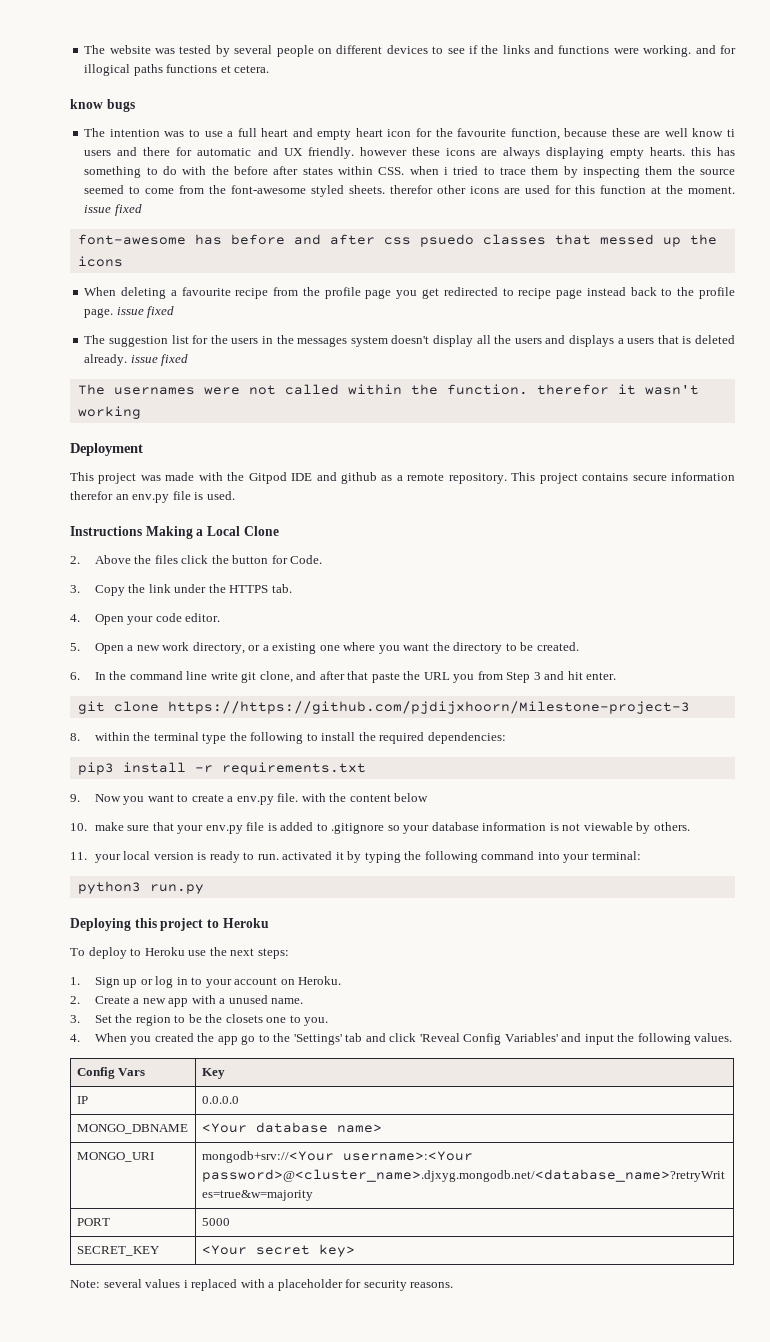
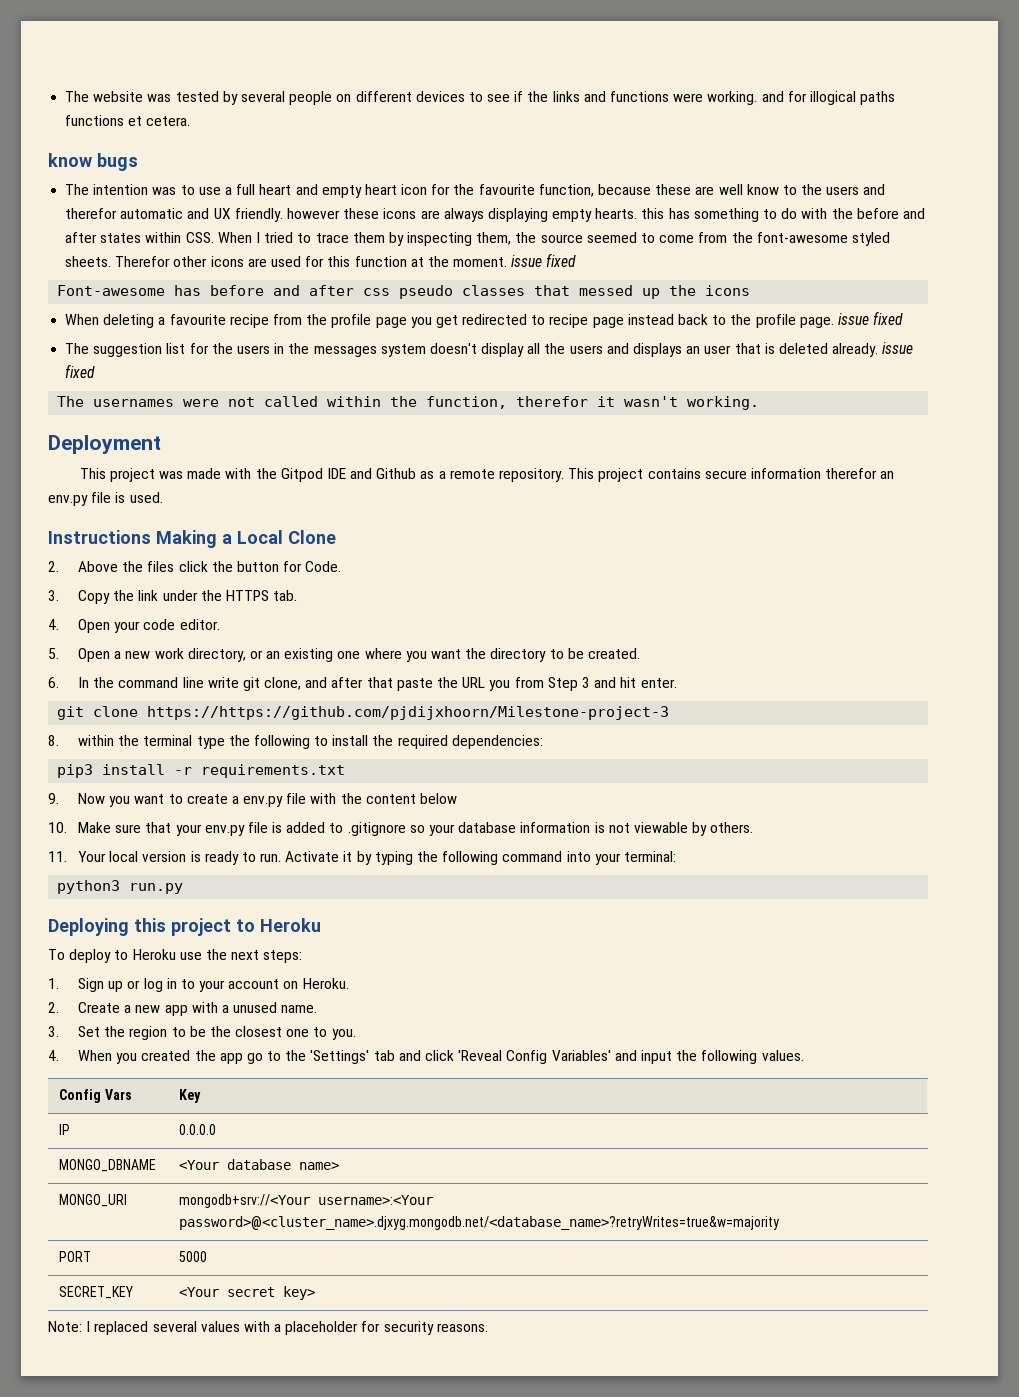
- The intention was to use a full heart and empty heart icon for the favourite function, because these are well know ti users and there for automatic and UX friendly. however these icons are always displaying empty hearts. this has something to do with the before after states within CSS. when i tried to trace them by inspecting them the source seemed to come from the font-awesome styled sheets. therefor other icons are used for this function at the moment. issue fixed
+ The intention was to use a full heart and empty heart icon for the favourite function, because these are well know to the users and therefor automatic and UX friendly. however these icons are always displaying empty hearts. this has something to do with the before and after states within CSS. When I tried to trace them by inspecting them, the source seemed to come from the font-awesome styled sheets. Therefor other icons are used for this function at the moment. issue fixed
- font-awesome has before and after css psuedo classes that messed up the icons
+ Font-awesome has before and after css pseudo classes that messed up the icons
- The suggestion list for the users in the messages system doesn't display all the users and displays a users that is deleted already. issue fixed
+ The suggestion list for the users in the messages system doesn't display all the users and displays an user that is deleted already. issue fixed
- The usernames were not called within the function. therefor it wasn't working
+ The usernames were not called within the function, therefor it wasn't working.
- This project was made with the Gitpod IDE and github as a remote repository.
+ This project was made with the Gitpod IDE and Github as a remote repository.
- 5. Open a new work directory, or a existing one where you want the directory to be created.
+ 5. Open a new work directory, or an existing one where you want the directory to be created.
- 9. Now you want to create a env.py file. with the content below
+ 9. Now you want to create a env.py file with the content below
- 10. make sure that your env.py file is added to .gitignore so your database information is not viewable by others.
+ 10. Make sure that your env.py file is added to .gitignore so your database information is not viewable by others.
- 11. your local version is ready to run. activated it by typing the following command into your terminal:
+ 11. Your local version is ready to run. Activate it by typing the following command into your terminal:
- 3. Set the region to be the closets one to you.
+ 3. Set the region to be the closest one to you.
- Note: several values i replaced with a placeholder for security reasons.
+ Note: I replaced several values with a placeholder for security reasons.

